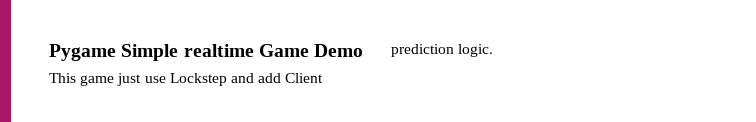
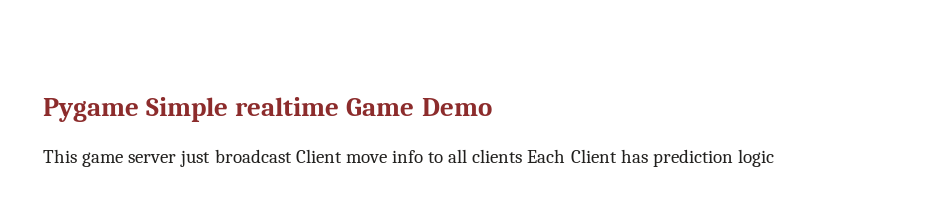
- This game just use Lockstep and add Client prediction logic.
+ This game server just broadcast Client move info to all clients Each Client has prediction logic

